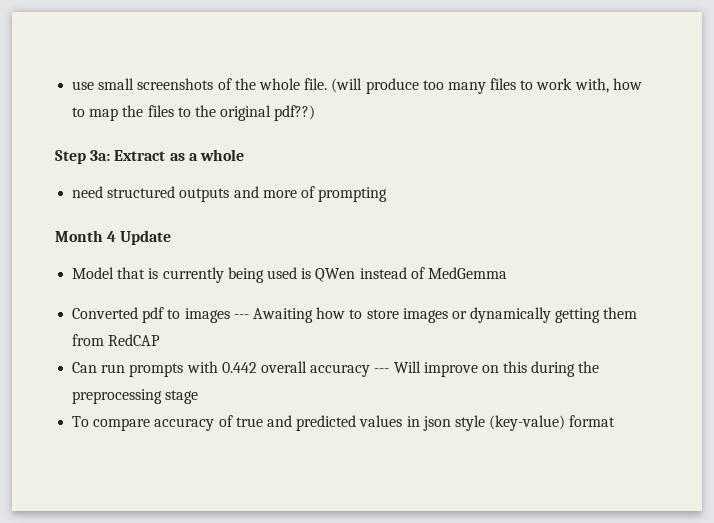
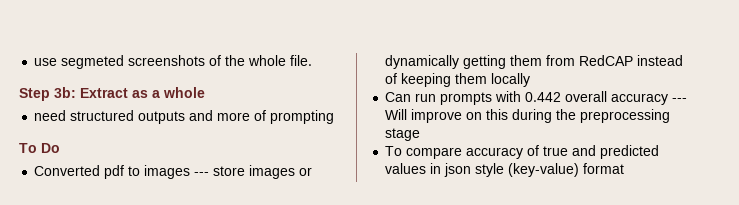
- use small screenshots of the whole file. (will produce too many files to work with, how to map the files to the original pdf??)
+ use segmeted screenshots of the whole file.
- Step 3a: Extract as a whole
+ Step 3b: Extract as a whole
- Month 4 Update
- Model that is currently being used is QWen instead of MedGemma
+ To Do
- Converted pdf to images --- Awaiting how to store images or dynamically getting them from RedCAP
+ Converted pdf to images --- store images or dynamically getting them from RedCAP instead of keeping them locally

